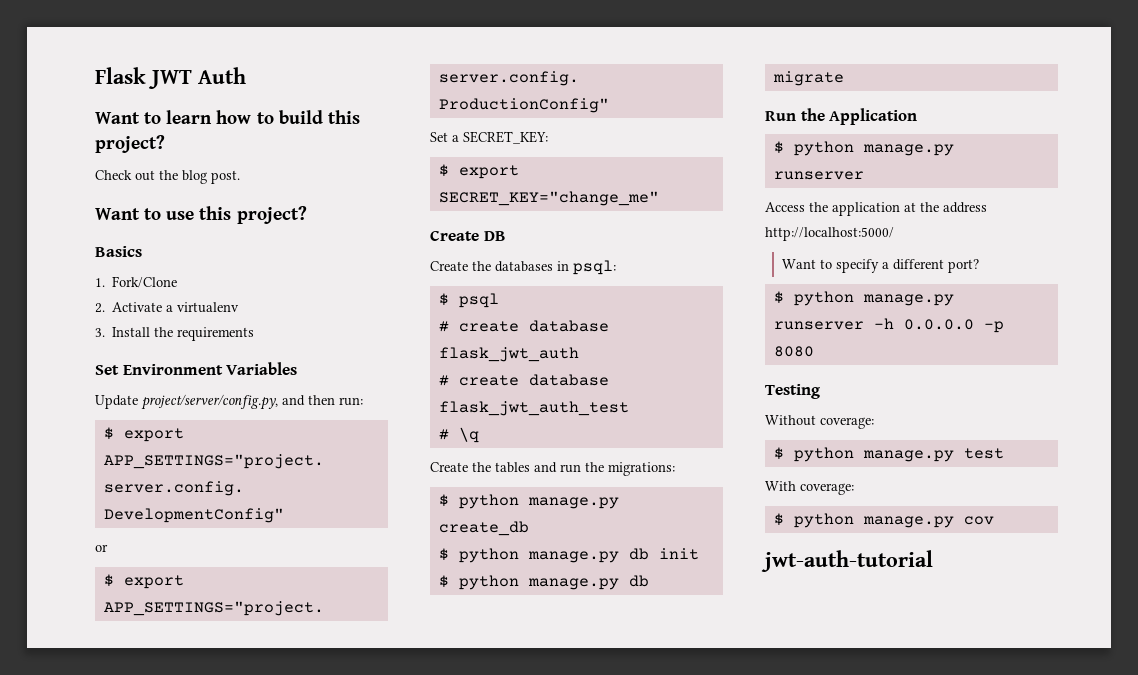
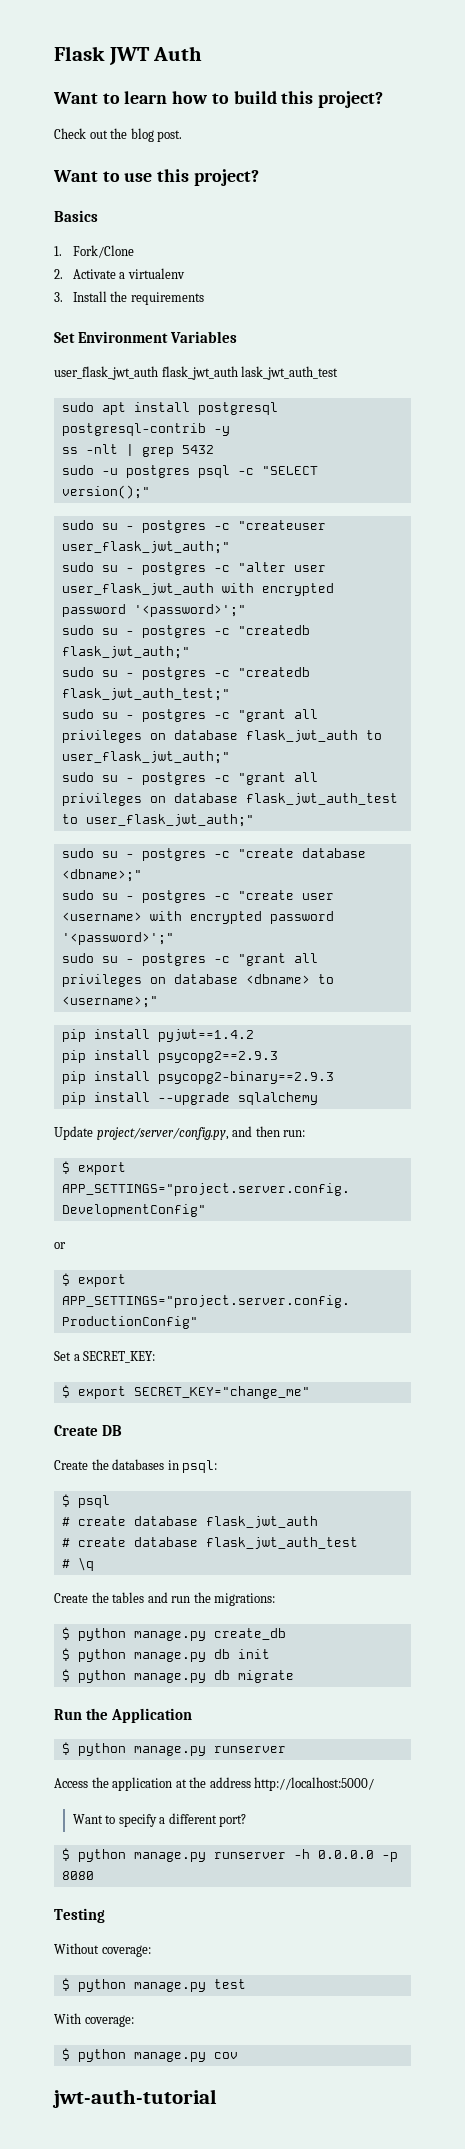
+ user_flask_jwt_auth flask_jwt_auth lask_jwt_auth_test
+ sudo apt install postgresql postgresql-contrib -y
+ ss -nlt | grep 5432
+ sudo -u postgres psql -c "SELECT version();"
+ sudo su - postgres -c "createuser user_flask_jwt_auth;"
+ sudo su - postgres -c "alter user user_flask_jwt_auth with encrypted password '<password>';"
+ sudo su - postgres -c "createdb flask_jwt_auth;"
+ sudo su - postgres -c "createdb flask_jwt_auth_test;"
+ sudo su - postgres -c "grant all privileges on database flask_jwt_auth to user_flask_jwt_auth;"
+ sudo su - postgres -c "grant all privileges on database flask_jwt_auth_test to user_flask_jwt_auth;"
+ sudo su - postgres -c "create database <dbname>;"
+ sudo su - postgres -c "create user <username> with encrypted password '<password>';"
+ sudo su - postgres -c "grant all privileges on database <dbname> to <username>;"
+ pip install pyjwt==1.4.2
+ pip install psycopg2==2.9.3
+ pip install psycopg2-binary==2.9.3
+ pip install --upgrade sqlalchemy

